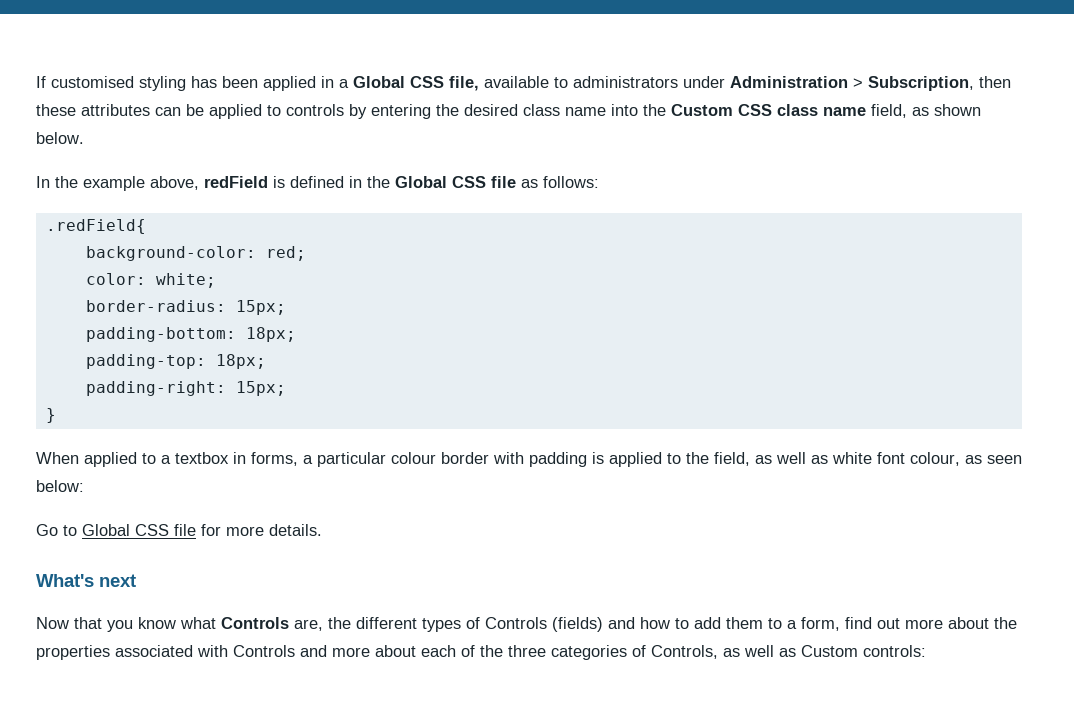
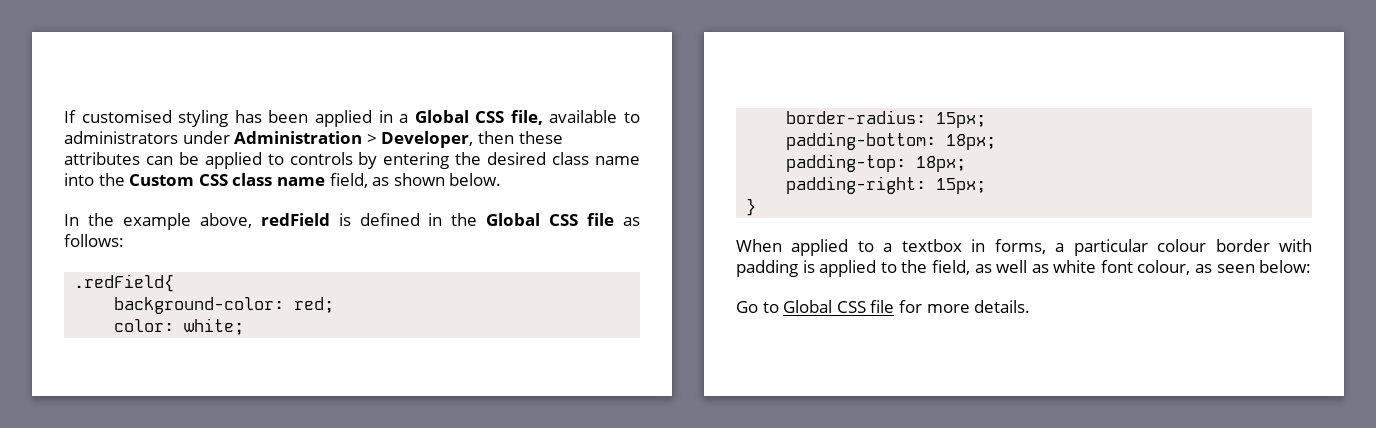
- If customised styling has been applied in a Global CSS file, available to administrators under Administration > Subscription, then these attributes can be applied to controls by entering the desired class name into the Custom CSS class name field, as shown below.
+ If customised styling has been applied in a Global CSS file, available to administrators under Administration > Developer, then these attributes can be applied to controls by entering the desired class name into the Custom CSS class name field, as shown below.
- What's next
- Now that you know what Controls are, the different types of Controls (fields) and how to add them to a form, find out more about the properties associated with Controls and more about each of the three categories of Controls, as well as Custom controls:

